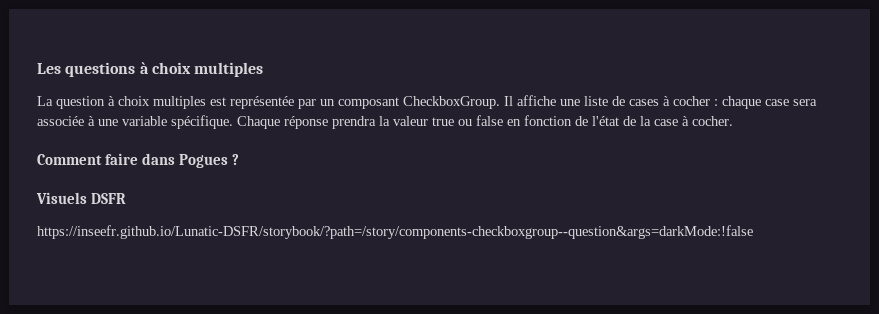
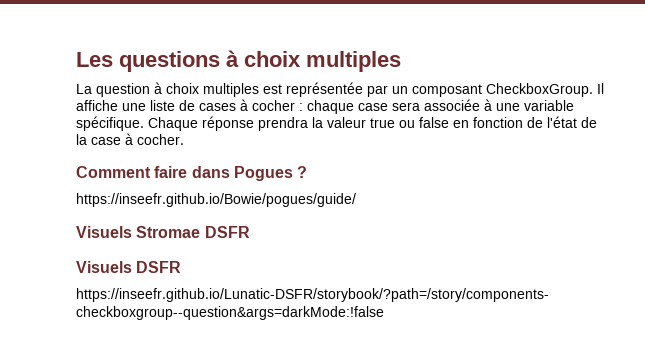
+ https://inseefr.github.io/Bowie/pogues/guide/
+ Visuels Stromae DSFR

